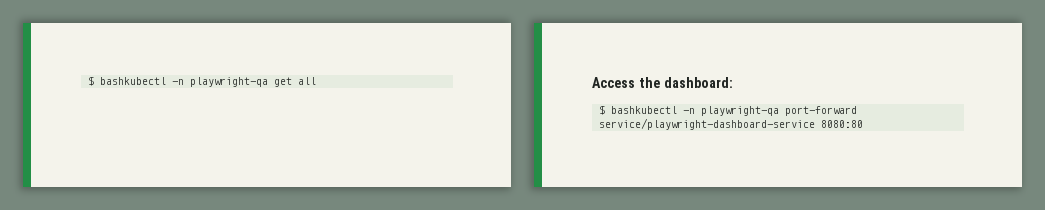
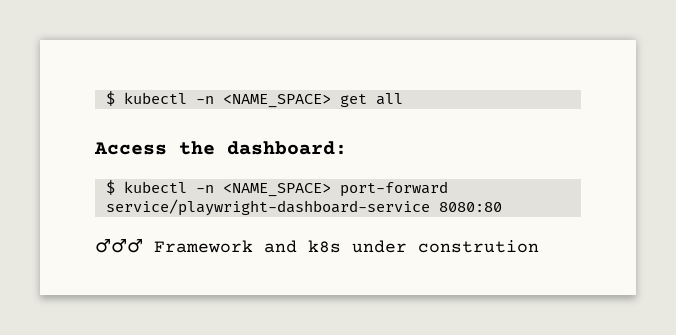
- $ bashkubectl -n playwright-qa get all
+ $ kubectl -n <NAME_SPACE> get all
- $ bashkubectl -n playwright-qa port-forward service/playwright-dashboard-service 8080:80
+ $ kubectl -n <NAME_SPACE> port-forward service/playwright-dashboard-service 8080:80
+ ♂♂♂ Framework and k8s under constrution

